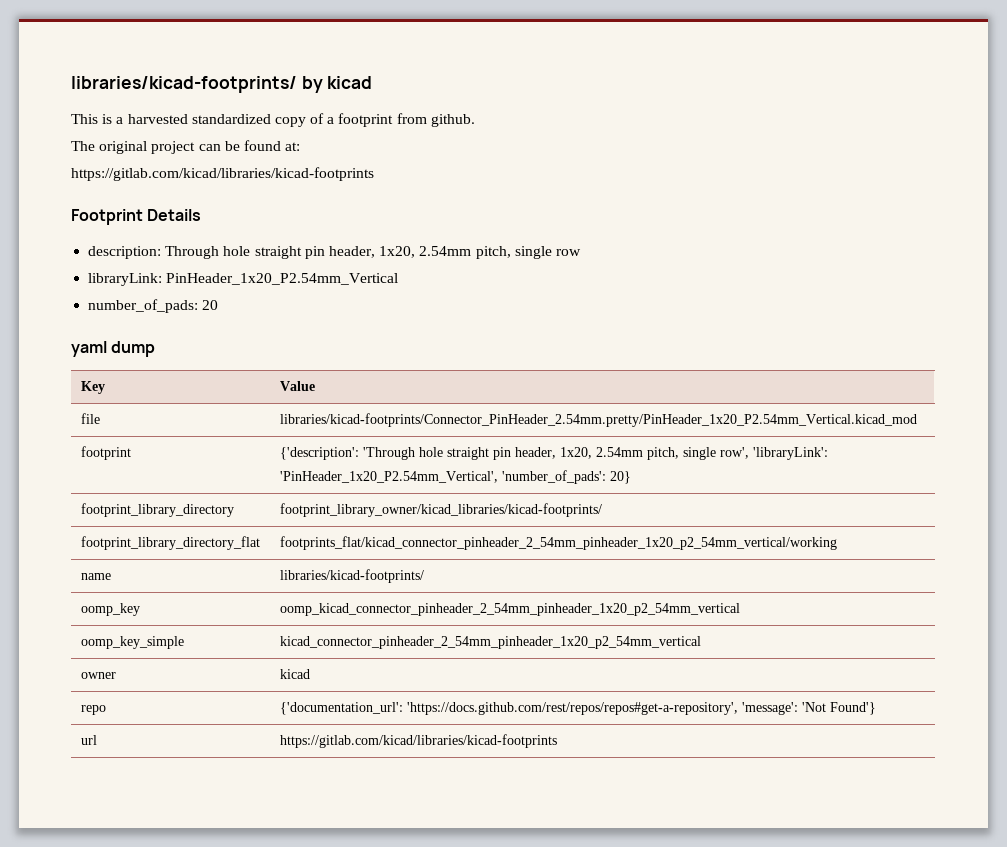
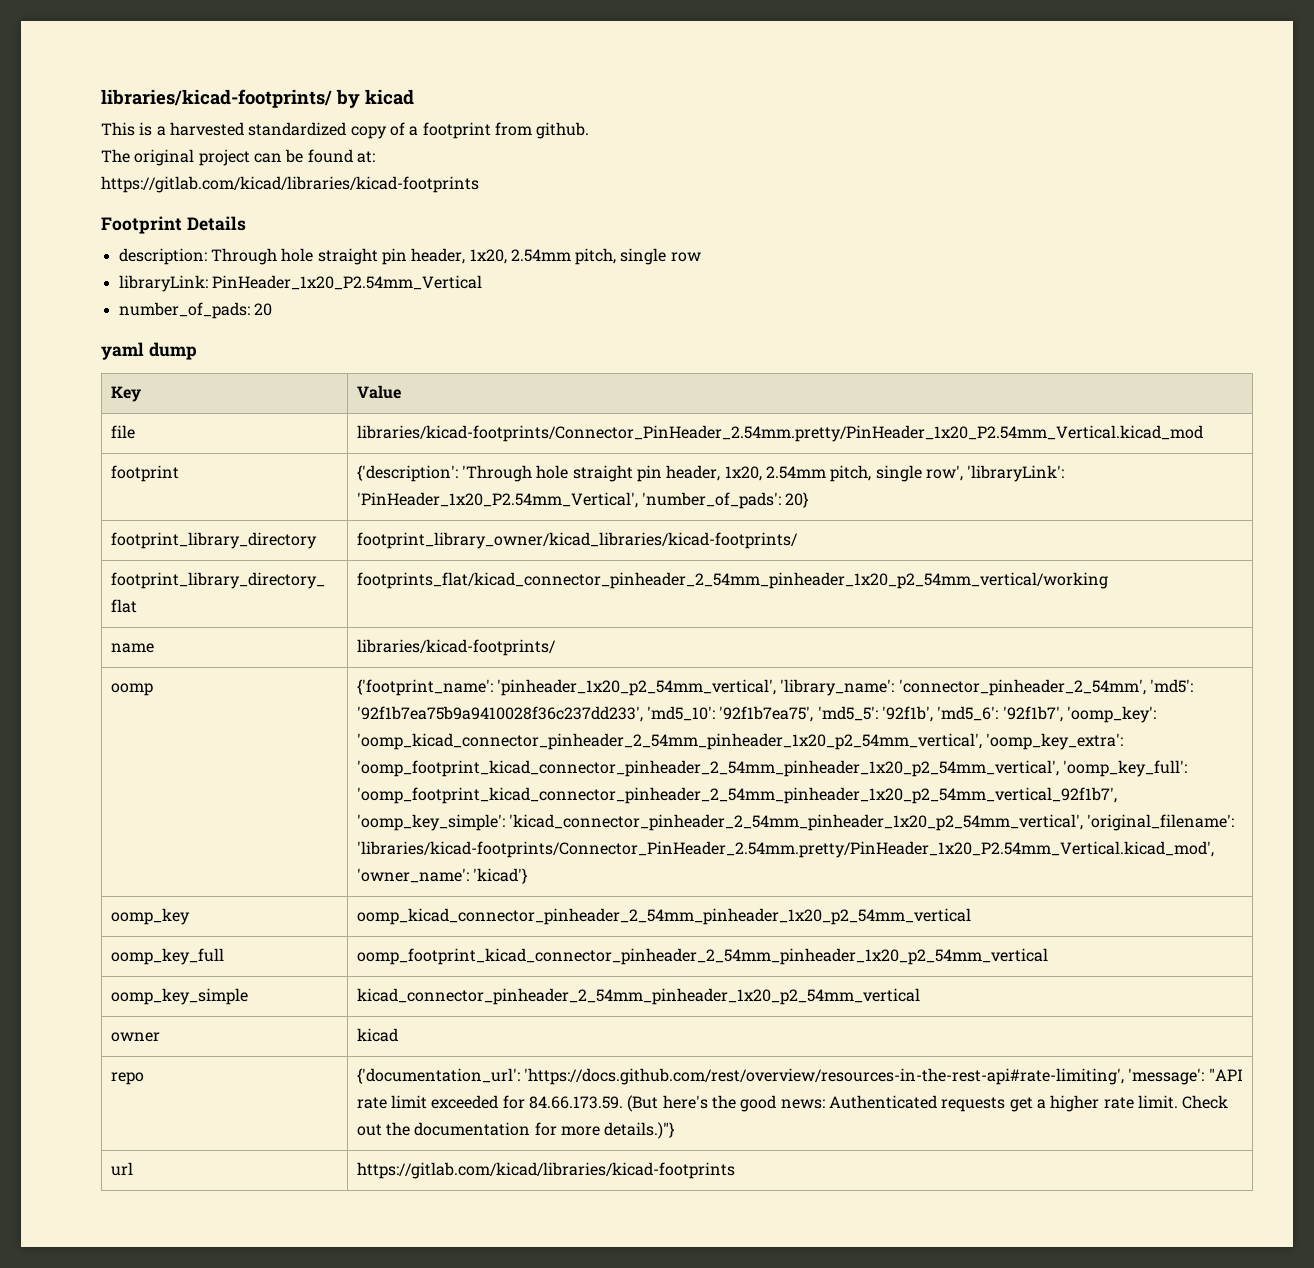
+ oomp | {'footprint_name': 'pinheader_1x20_p2_54mm_vertical', 'library_name': 'connector_pinheader_2_54mm', 'md5': '92f1b7ea75b9a9410028f36c237dd233', 'md5_10': '92f1b7ea75', 'md5_5': '92f1b', 'md5_6': '92f1b7', 'oomp_key': 'oomp_kicad_connector_pinheader_2_54mm_pinheader_1x20_p2_54mm_vertical', 'oomp_key_extra': 'oomp_footprint_kicad_connector_pinheader_2_54mm_pinheader_1x20_p2_54mm_vertical', 'oomp_key_full': 'oomp_footprint_kicad_connector_pinheader_2_54mm_pinheader_1x20_p2_54mm_vertical_92f1b7', 'oomp_key_simple': 'kicad_connector_pinheader_2_54mm_pinheader_1x20_p2_54mm_vertical', 'original_filename': 'libraries/kicad-footprints/Connector_PinHeader_2.54mm.pretty/PinHeader_1x20_P2.54mm_Vertical.kicad_mod', 'owner_name': 'kicad'}
+ oomp_key_full | oomp_footprint_kicad_connector_pinheader_2_54mm_pinheader_1x20_p2_54mm_vertical
- repo | {'documentation_url': 'https://docs.github.com/rest/repos/repos#get-a-repository', 'message': 'Not Found'}
+ repo | {'documentation_url': 'https://docs.github.com/rest/overview/resources-in-the-rest-api#rate-limiting', 'message': "API rate limit exceeded for 84.66.173.59. (But here's the good news: Authenticated requests get a higher rate limit. Check out the documentation for more details.)"}

